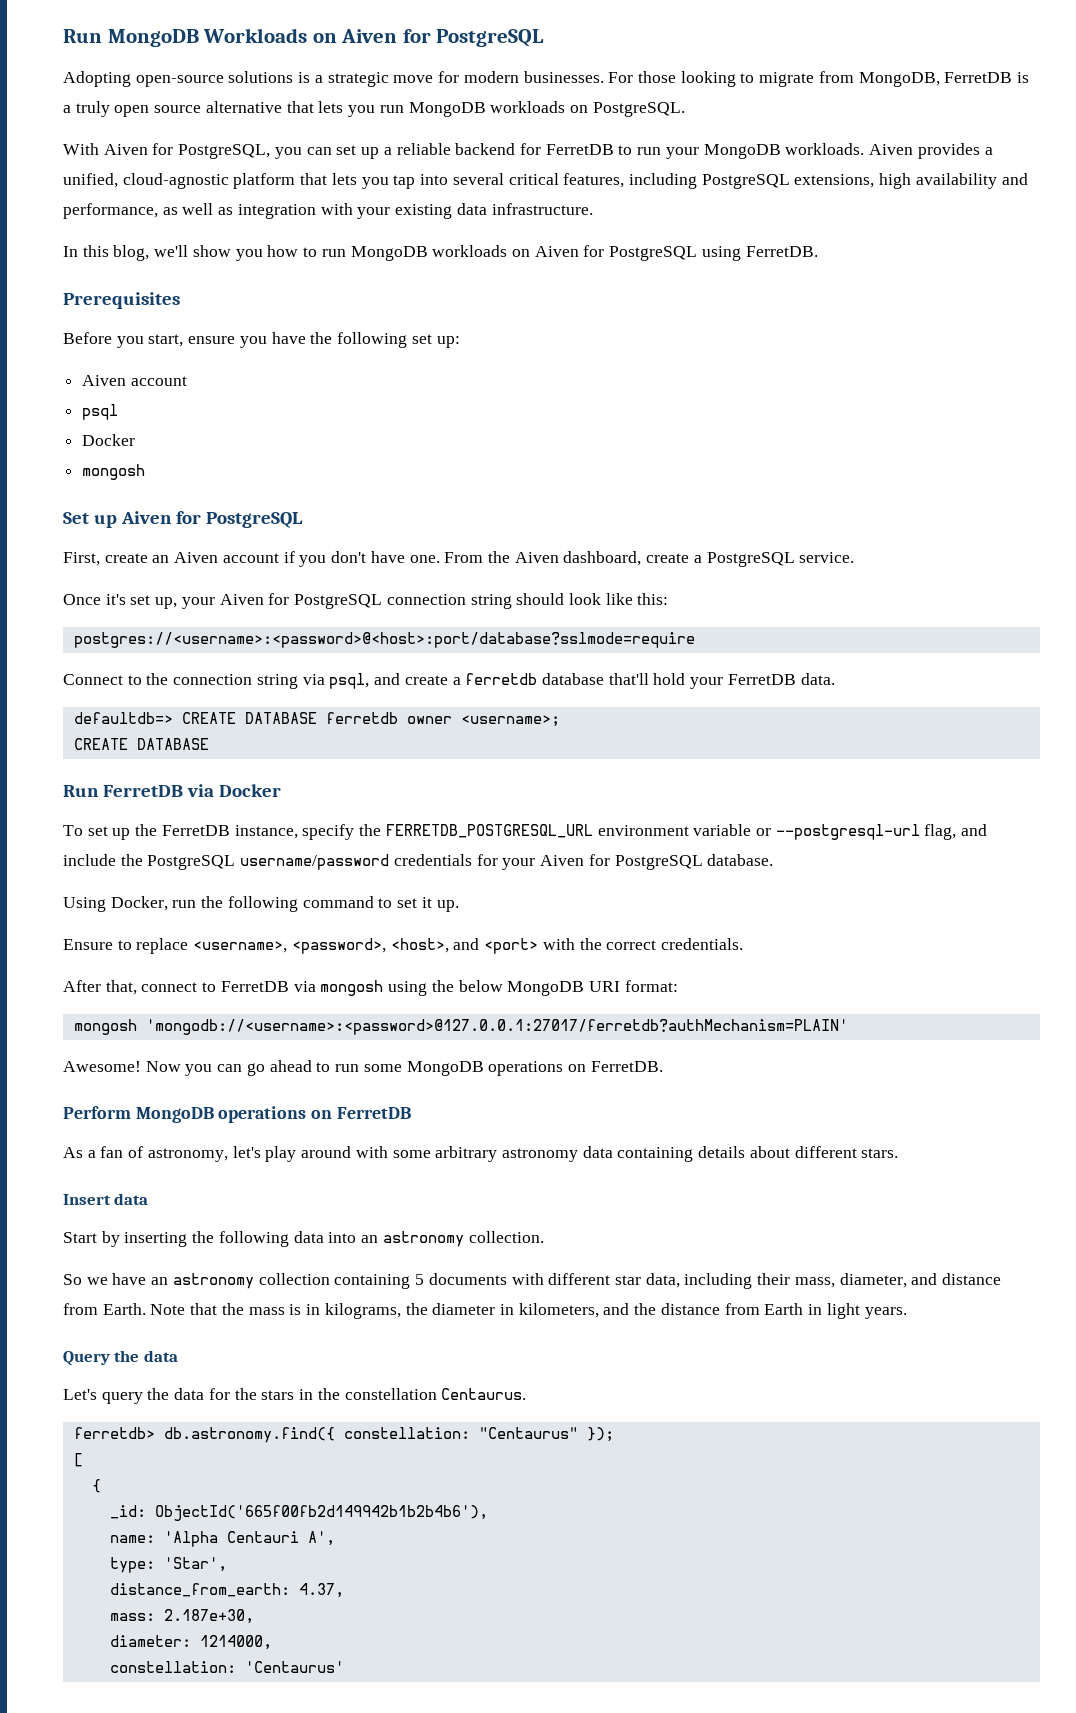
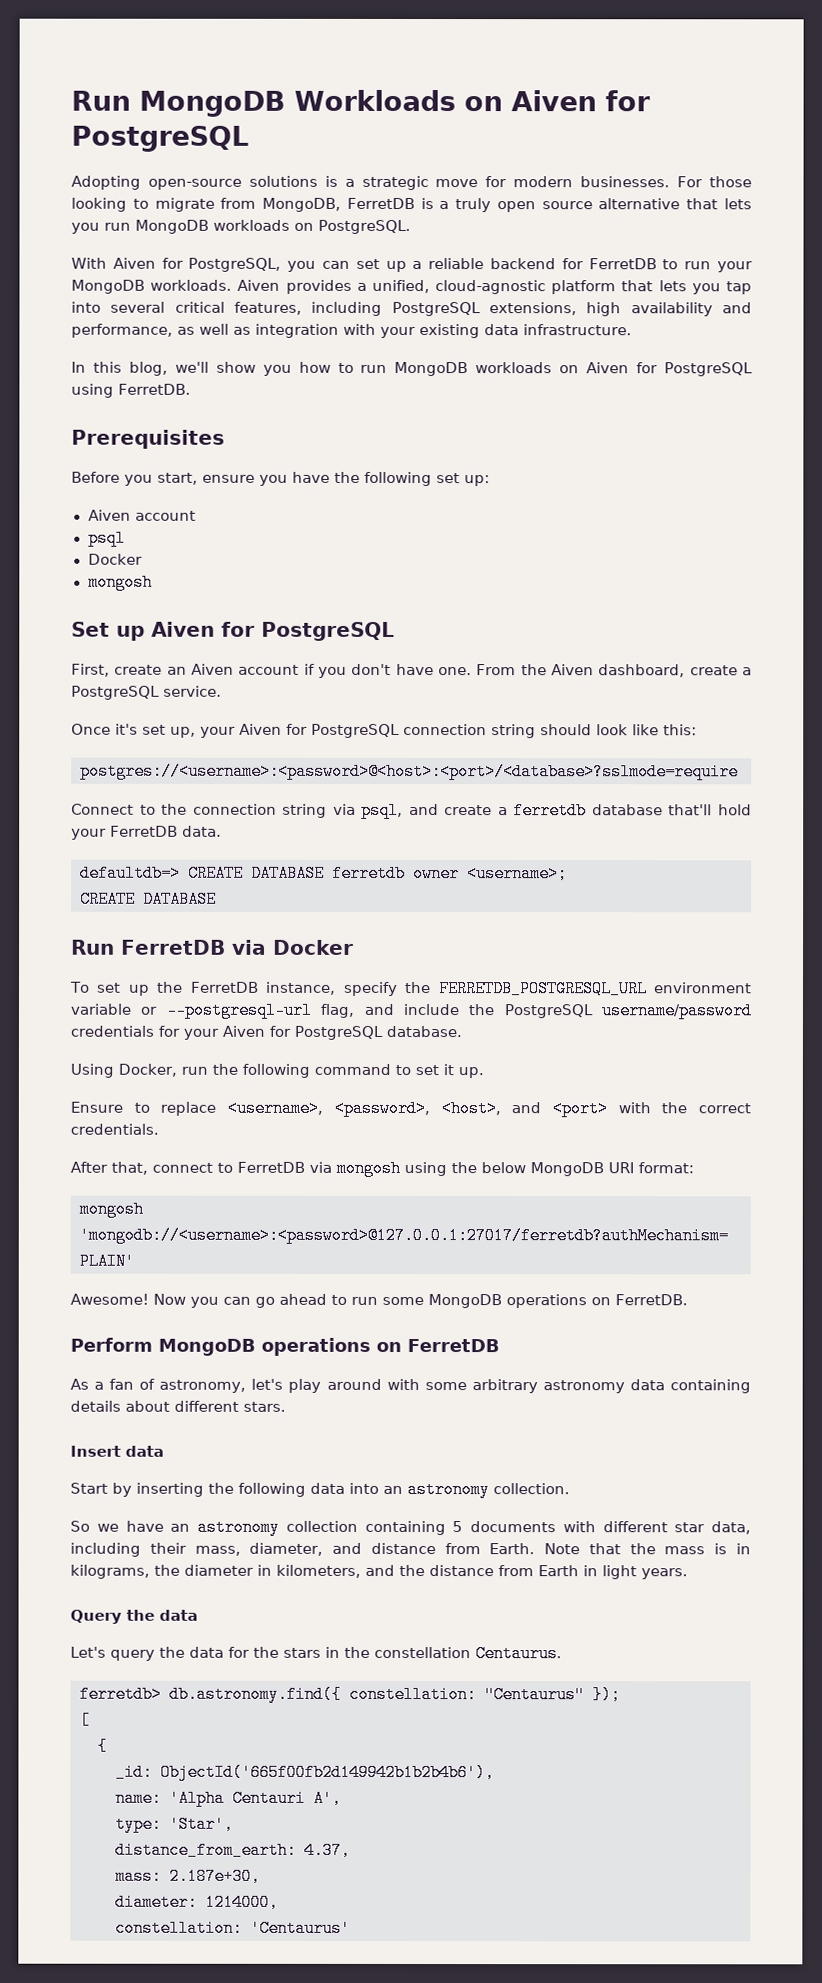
- postgres://<username>:<password>@<host>:port/database?sslmode=require
+ postgres://<username>:<password>@<host>:<port>/<database>?sslmode=require

